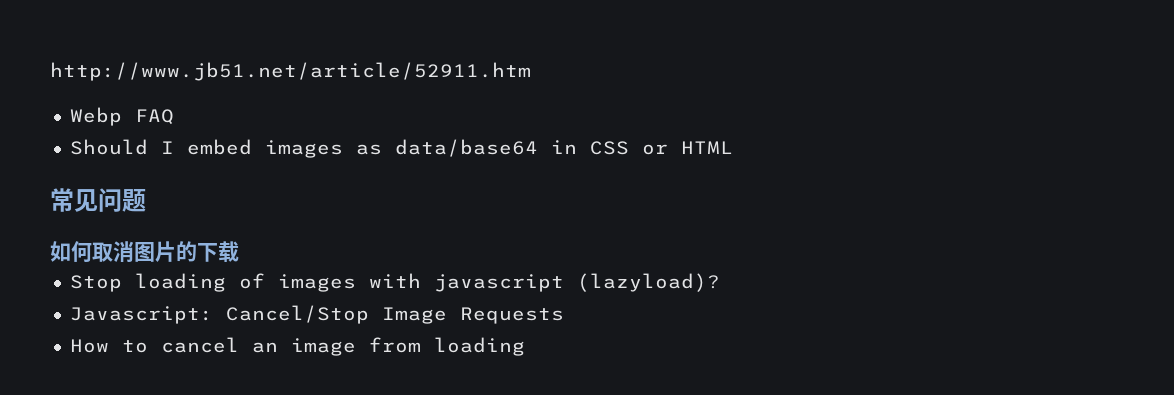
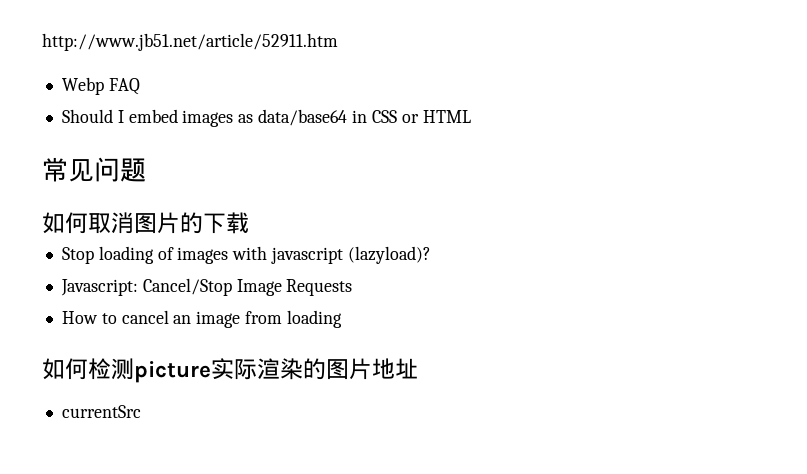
+ 如何检测picture实际渲染的图片地址
+ currentSrc

